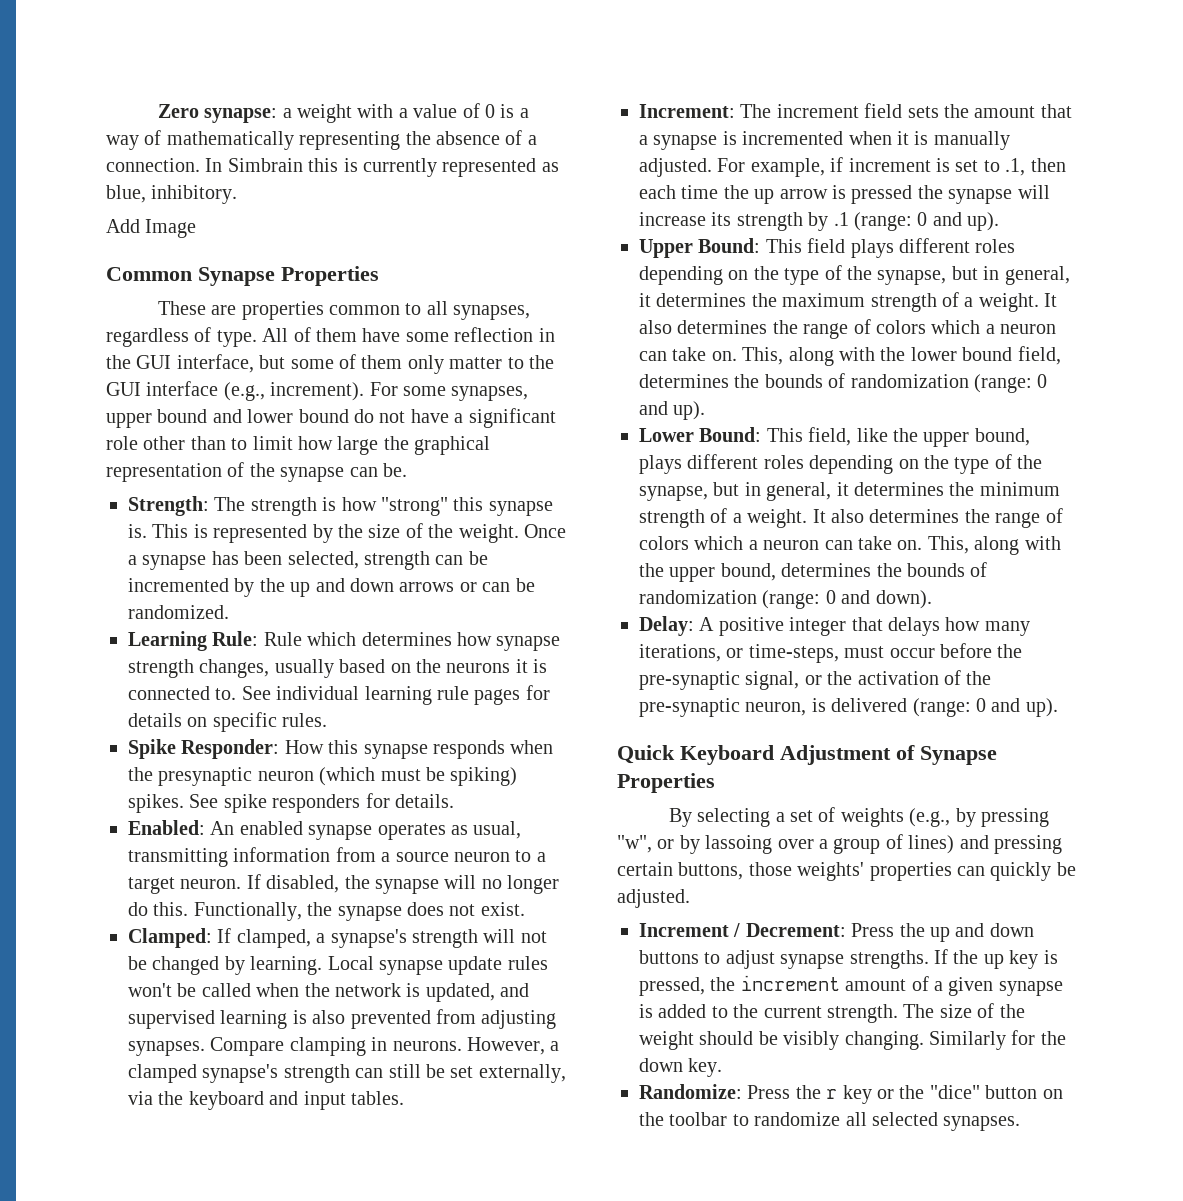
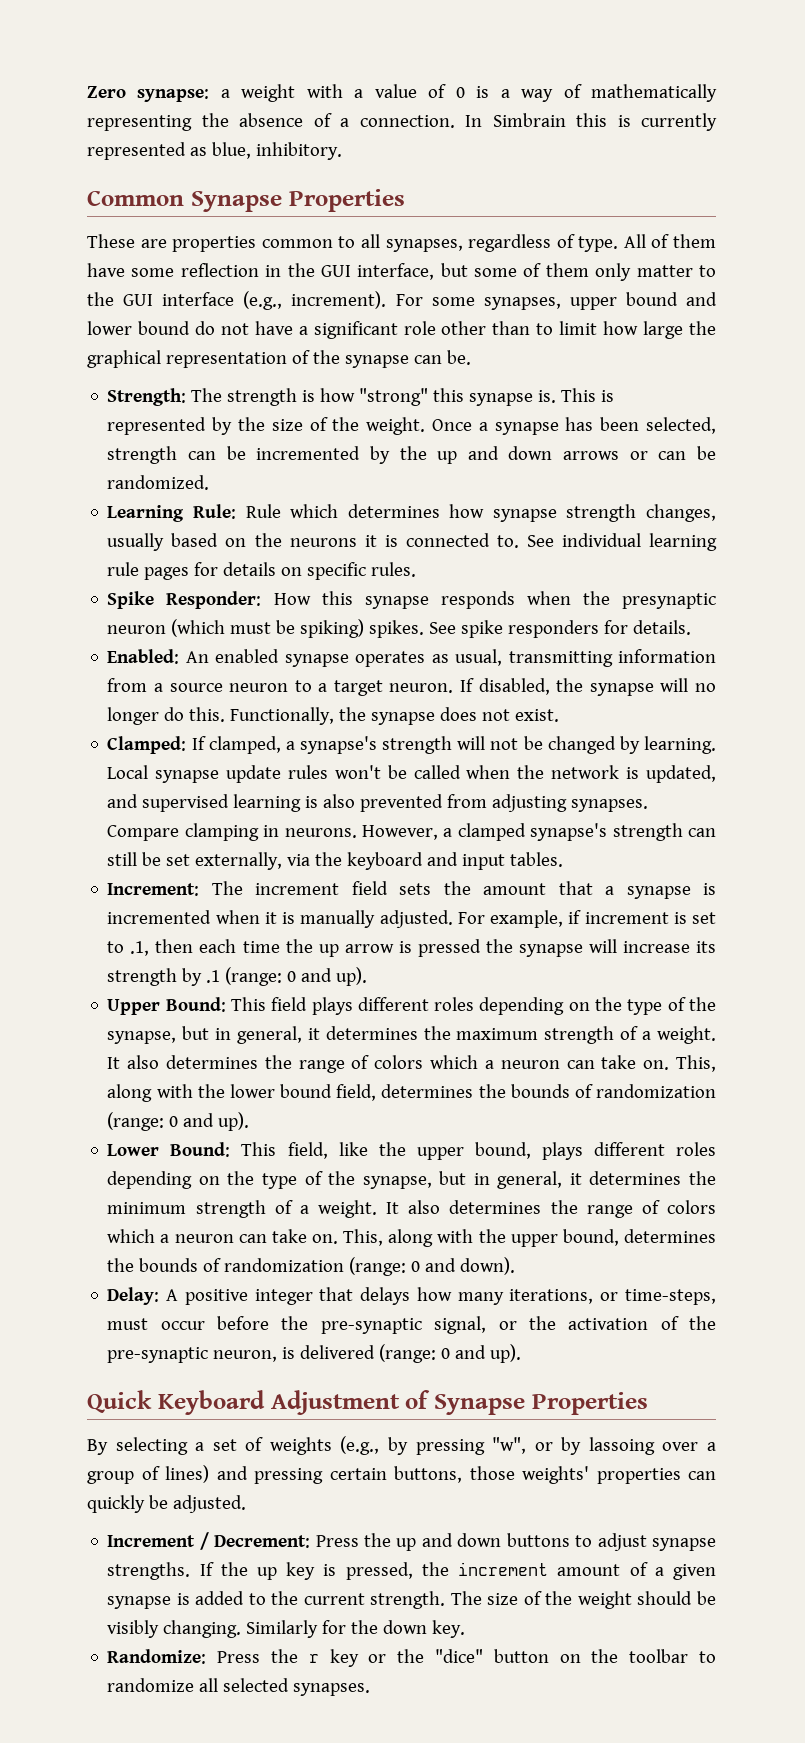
- Add Image

